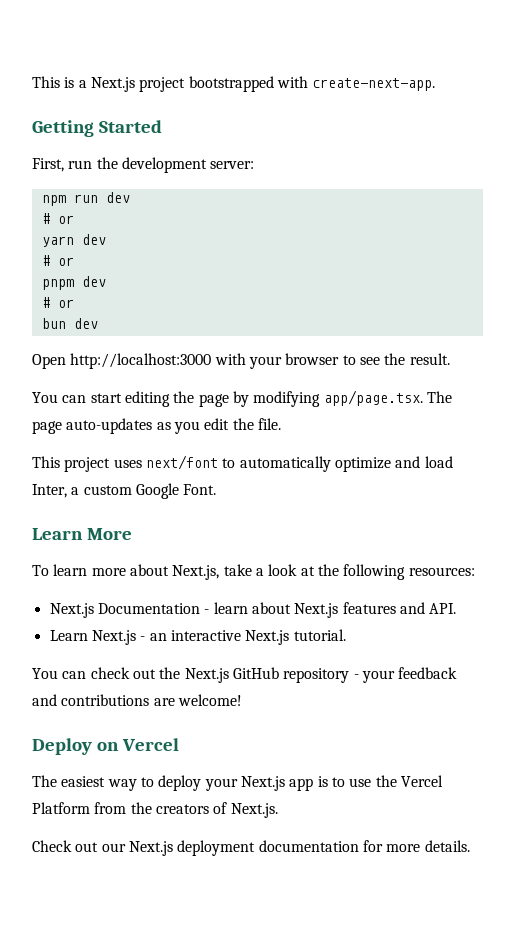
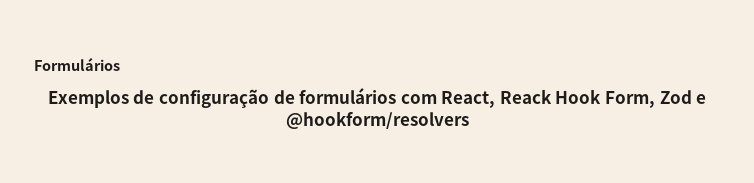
- This is a Next.js project bootstrapped with create-next-app.
- Getting Started
- First, run the development server:
- npm run dev
- # or
- yarn dev
- # or
- pnpm dev
- # or
- bun dev
- Open http://localhost:3000 with your browser to see the result.
- You can start editing the page by modifying app/page.tsx. The page auto-updates as you edit the file.
- This project uses next/font to automatically optimize and load Inter, a custom Google Font.
- Learn More
- To learn more about Next.js, take a look at the following resources:
- Next.js Documentation - learn about Next.js features and API.
- Learn Next.js - an interactive Next.js tutorial.
- You can check out the Next.js GitHub repository - your feedback and contributions are welcome!
- Deploy on Vercel
- The easiest way to deploy your Next.js app is to use the Vercel Platform from the creators of Next.js.
- Check out our Next.js deployment documentation for more details.
+ Formulários
+ Exemplos de configuração de formulários com React, Reack Hook Form, Zod e @hookform/resolvers

